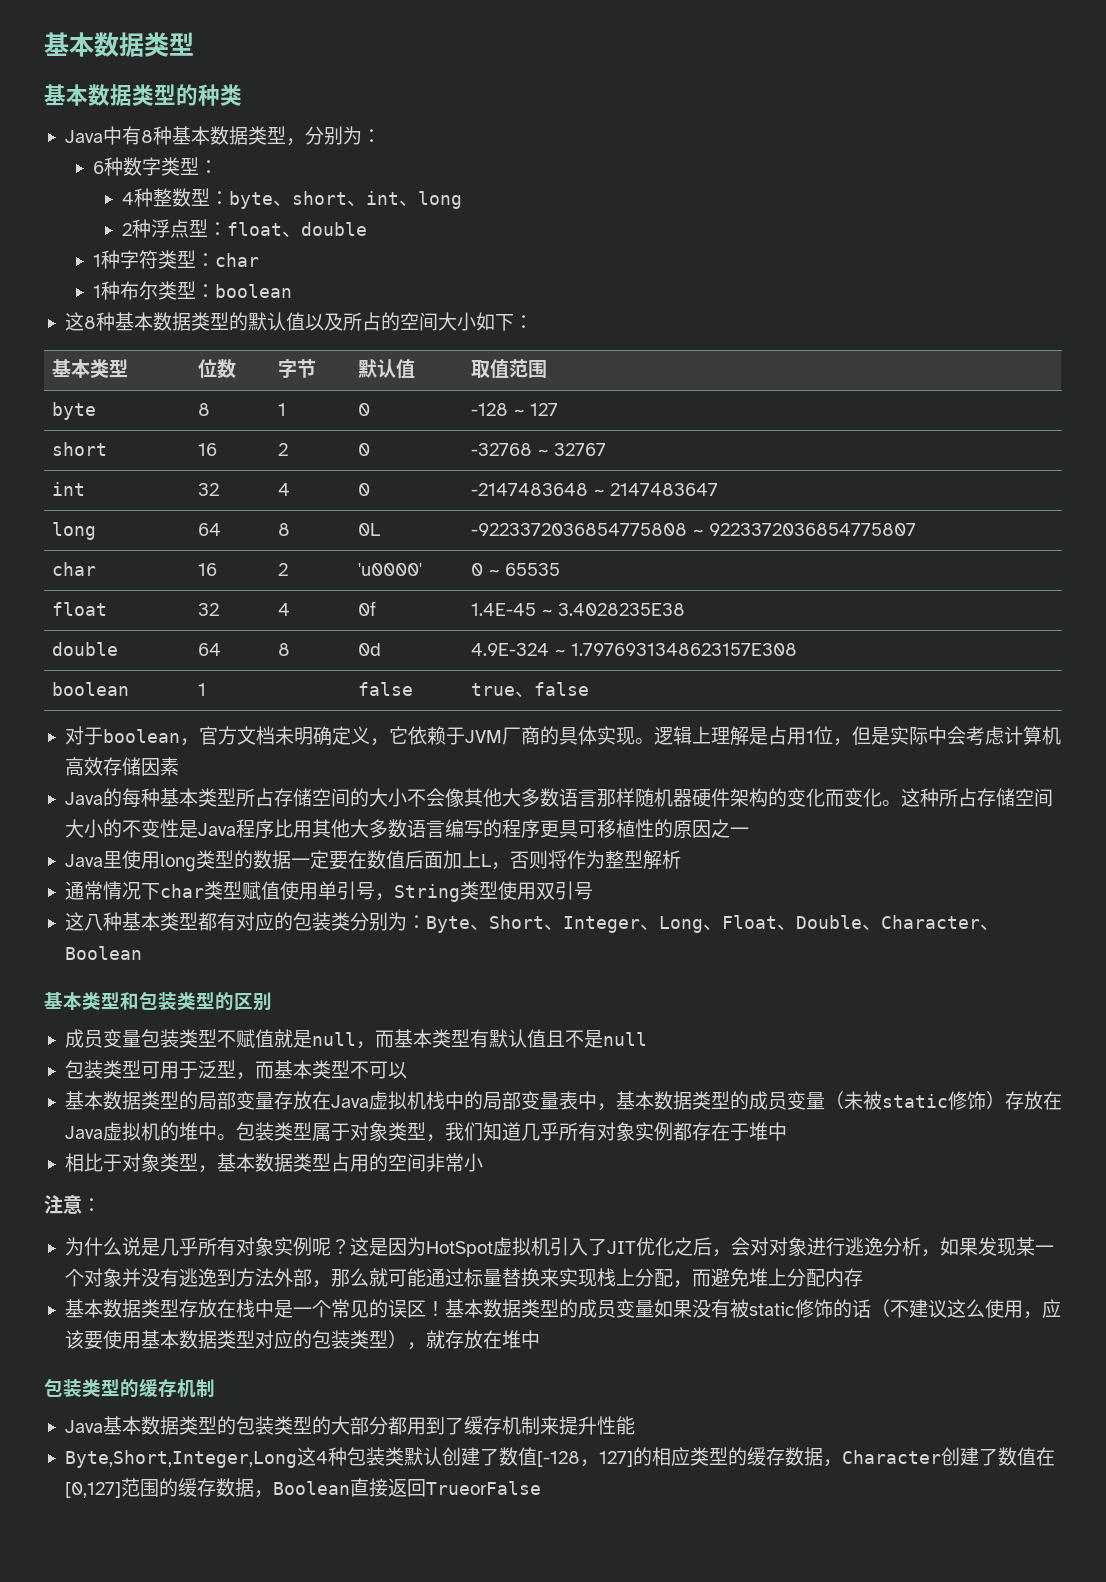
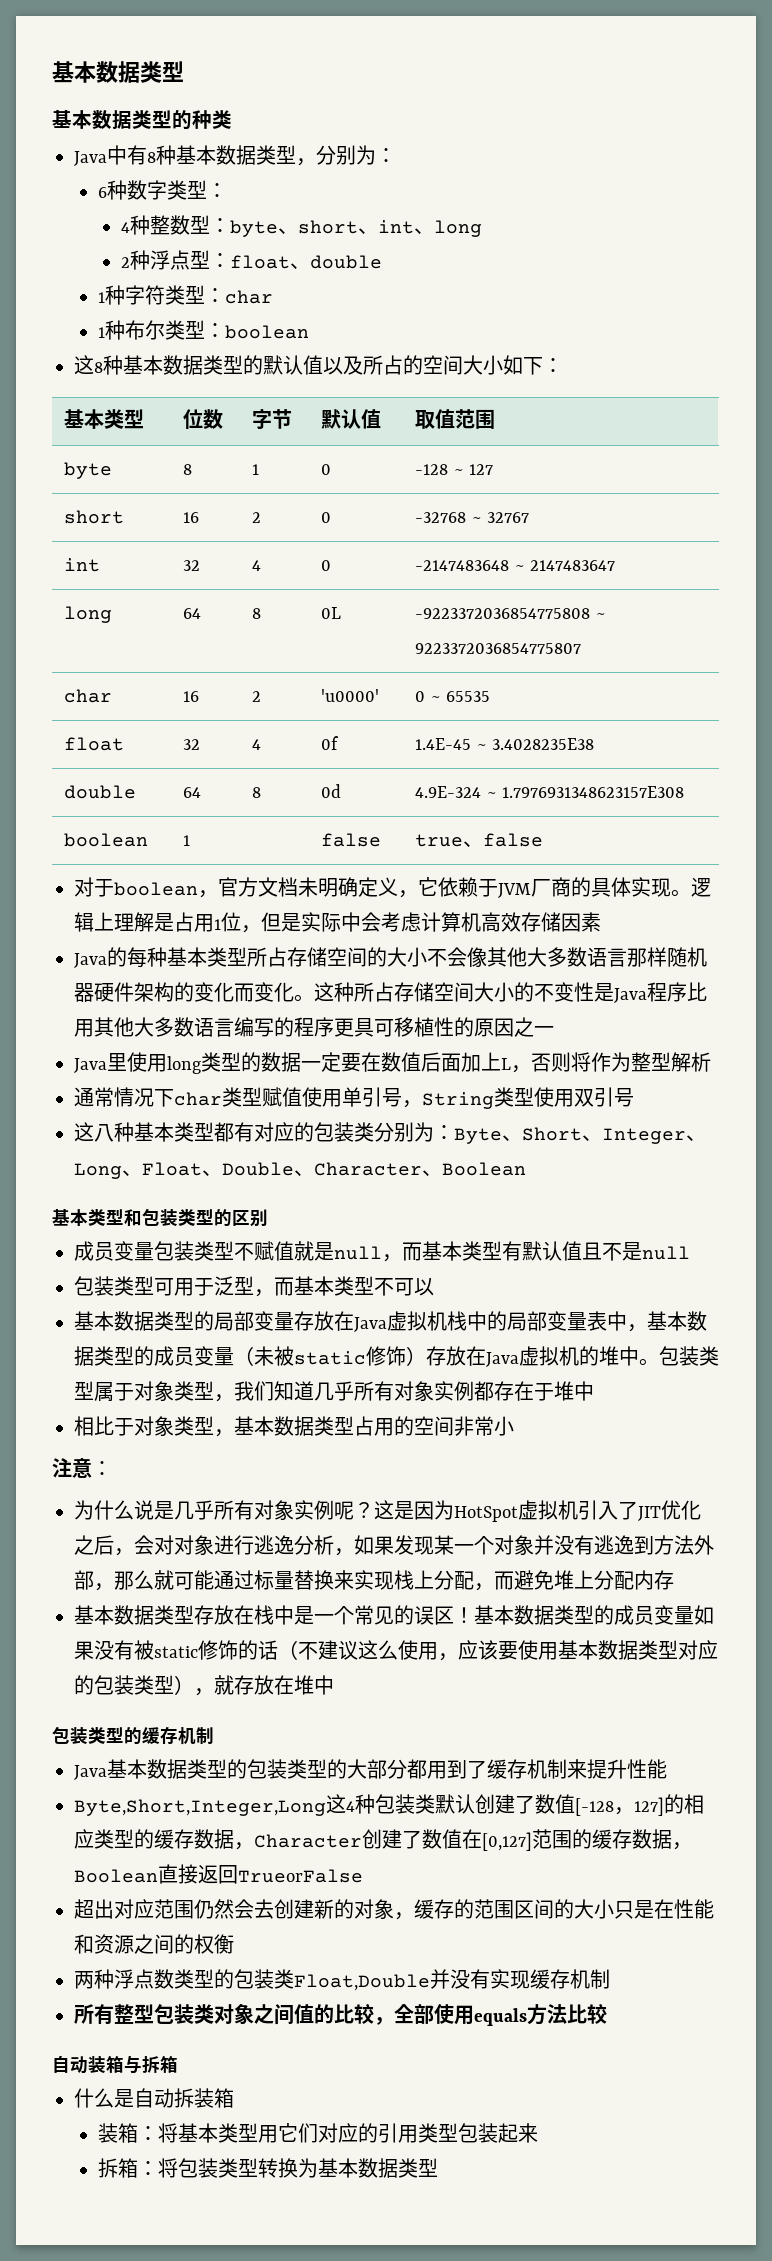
+ 超出对应范围仍然会去创建新的对象，缓存的范围区间的大小只是在性能和资源之间的权衡
+ 两种浮点数类型的包装类Float,Double并没有实现缓存机制
+ 所有整型包装类对象之间值的比较，全部使用equals方法比较
+ 自动装箱与拆箱
+ 什么是自动拆装箱
+ 装箱：将基本类型用它们对应的引用类型包装起来
+ 拆箱：将包装类型转换为基本数据类型

